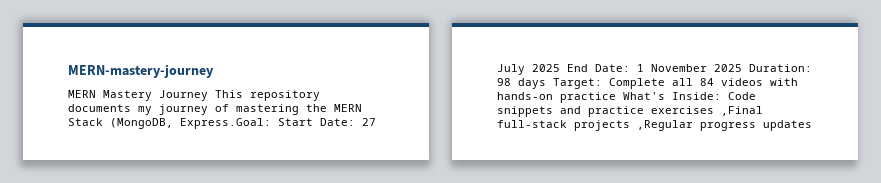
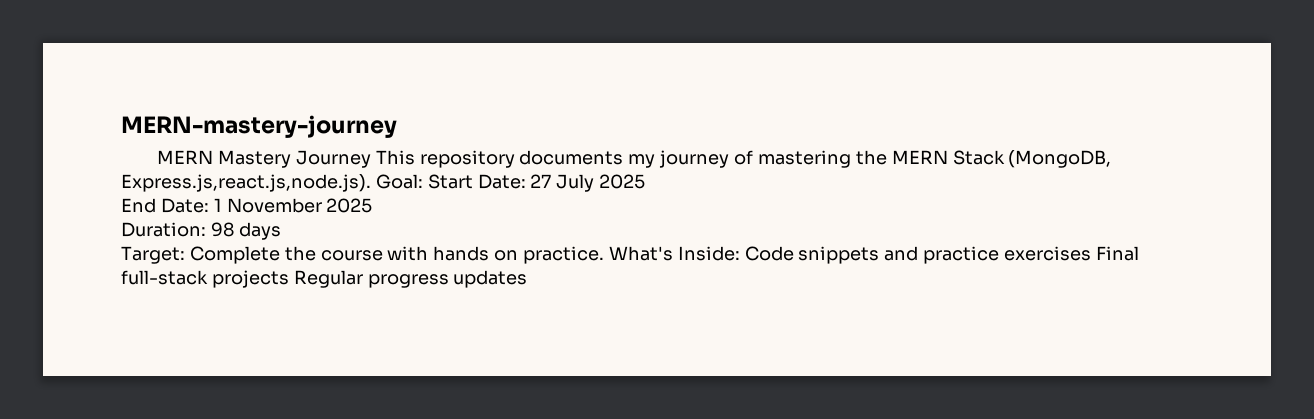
- MERN Mastery Journey This repository documents my journey of mastering the MERN Stack (MongoDB, Express.Goal: Start Date: 27 July 2025 End Date: 1 November 2025 Duration: 98 days Target: Complete all 84 videos with hands-on practice What's Inside: Code snippets and practice exercises ,Final full-stack projects ,Regular progress updates
+ MERN Mastery Journey This repository documents my journey of mastering the MERN Stack (MongoDB, Express.js,react.js,node.js). Goal: Start Date: 27 July 2025
+ End Date: 1 November 2025
+ Duration: 98 days
+ Target: Complete the course with hands on practice. What's Inside: Code snippets and practice exercises Final full-stack projects Regular progress updates

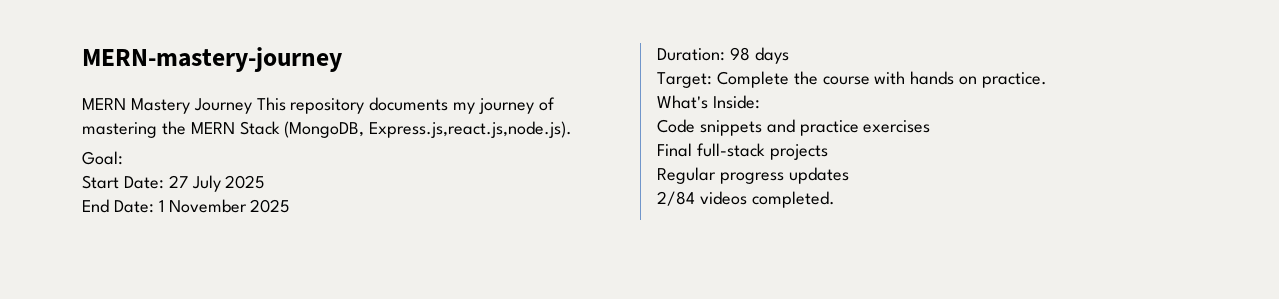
- MERN Mastery Journey This repository documents my journey of mastering the MERN Stack (MongoDB, Express.js,react.js,node.js). Goal: Start Date: 27 July 2025
+ MERN Mastery Journey This repository documents my journey of mastering the MERN Stack (MongoDB, Express.js,react.js,node.js).
+ Goal:
+ Start Date: 27 July 2025
- Target: Complete the course with hands on practice. What's Inside: Code snippets and practice exercises Final full-stack projects Regular progress updates
+ Target: Complete the course with hands on practice.
+ What's Inside:
+ Code snippets and practice exercises
+ Final full-stack projects
+ Regular progress updates
+ 2/84 videos completed.

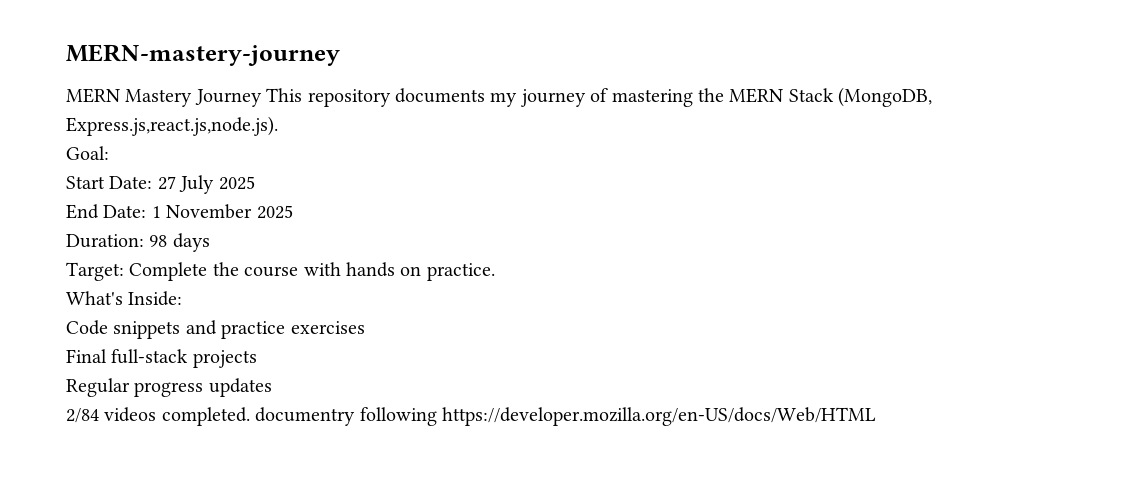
- 2/84 videos completed.
+ 2/84 videos completed. documentry following https://developer.mozilla.org/en-US/docs/Web/HTML

